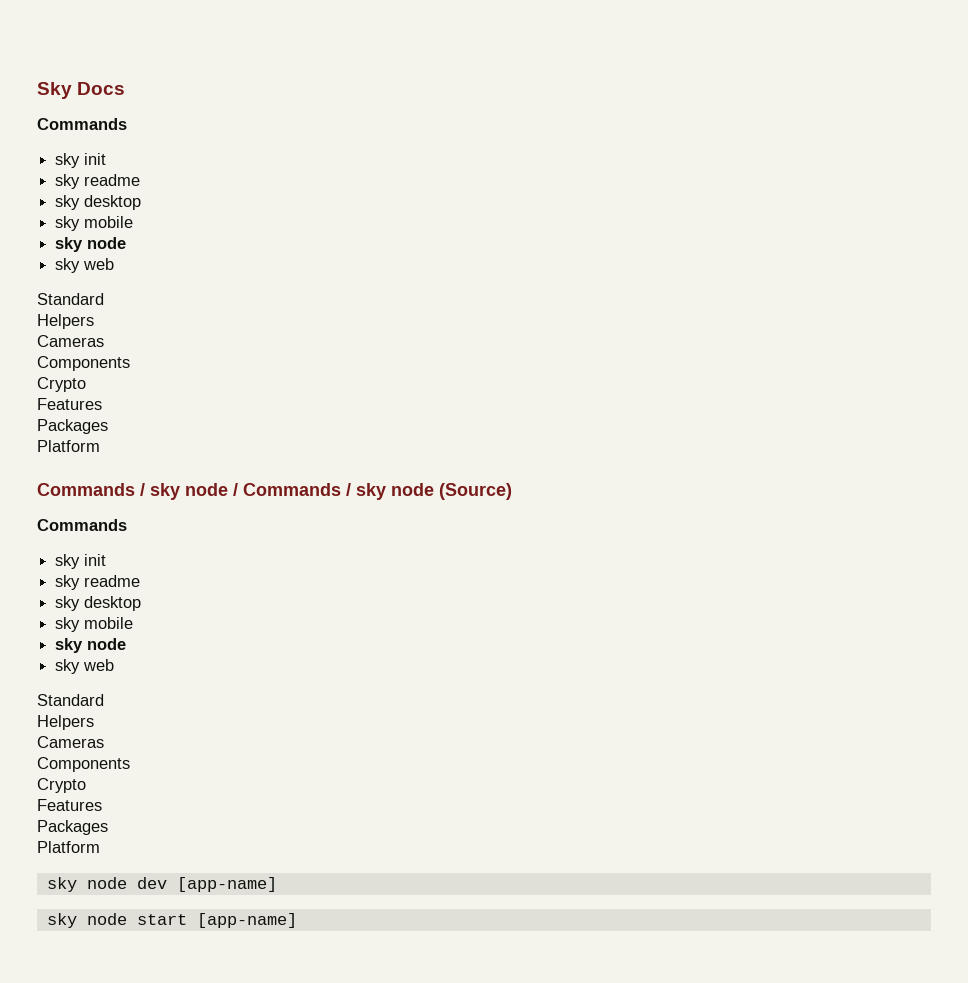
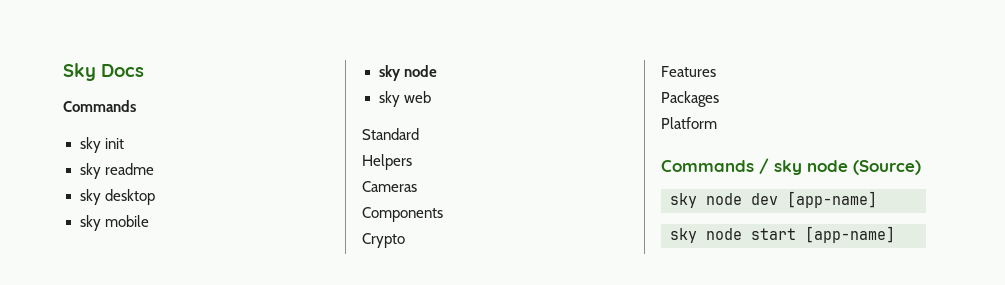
- Commands / sky node / Commands / sky node (Source)
- Commands
- sky init
- sky readme
- sky desktop
- sky mobile
- sky node
- sky web
- Standard
- Helpers
- Cameras
- Components
- Crypto
- Features
- Packages
- Platform
+ Commands / sky node (Source)

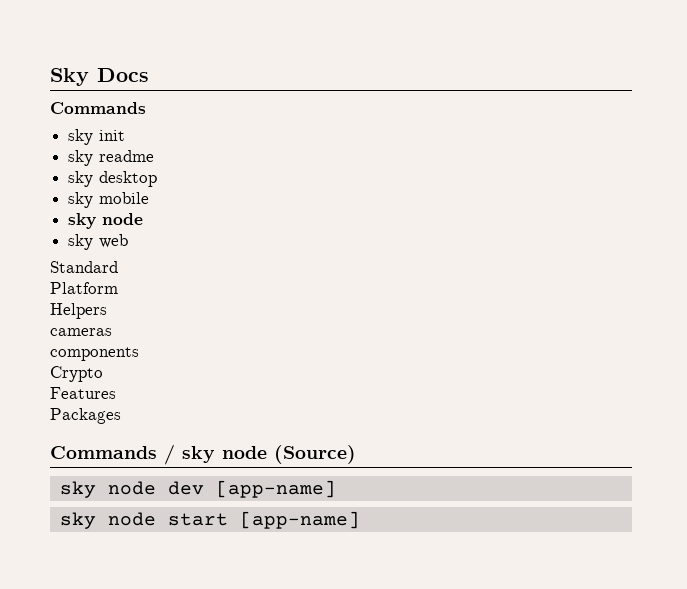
+ Platform
- Cameras
- Components
+ cameras
+ components
- Platform

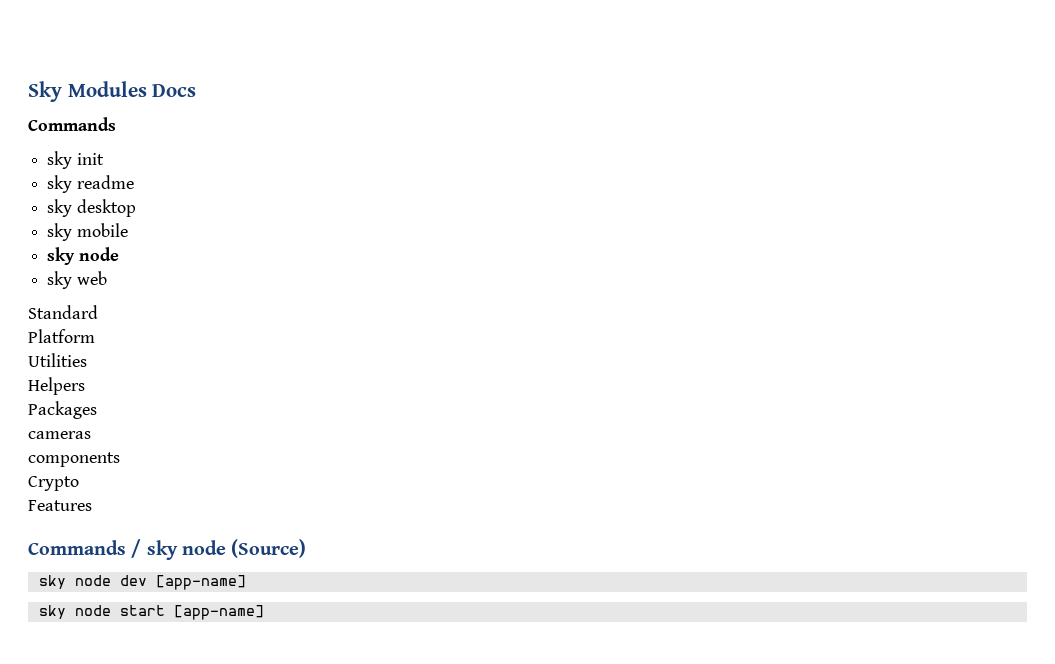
- Sky Docs
+ Sky Modules Docs
+ Utilities
+ Packages
- Packages

